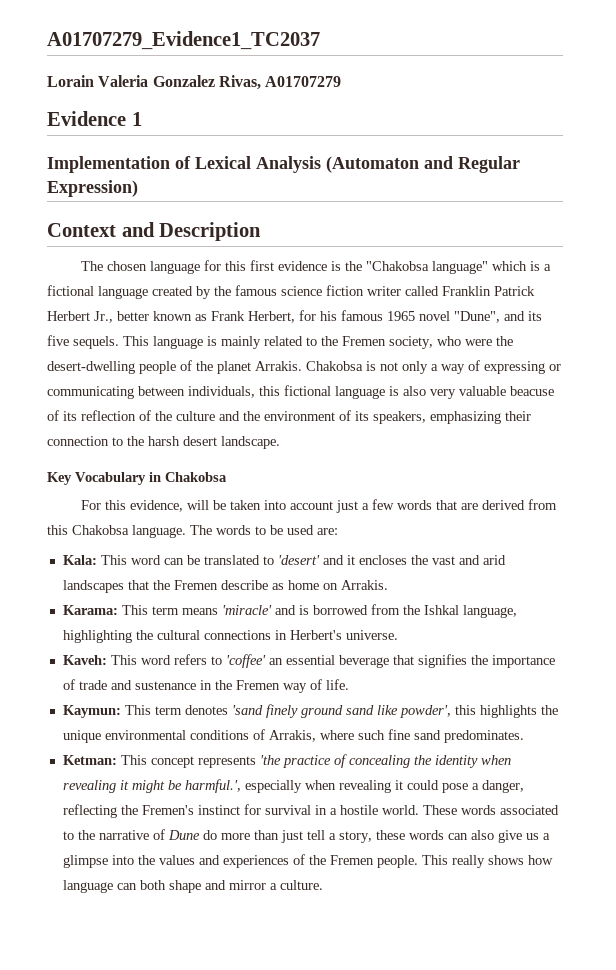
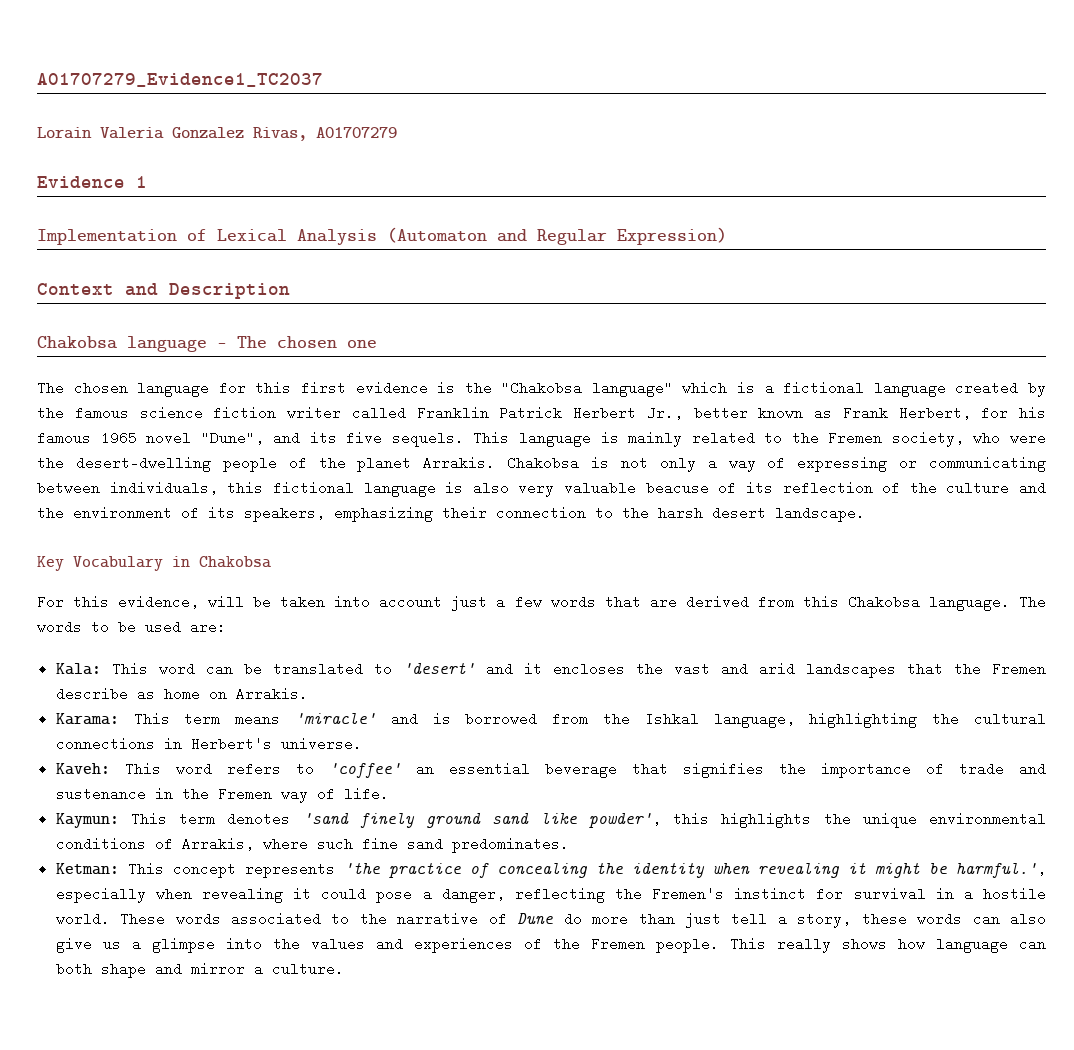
+ Chakobsa language - The chosen one

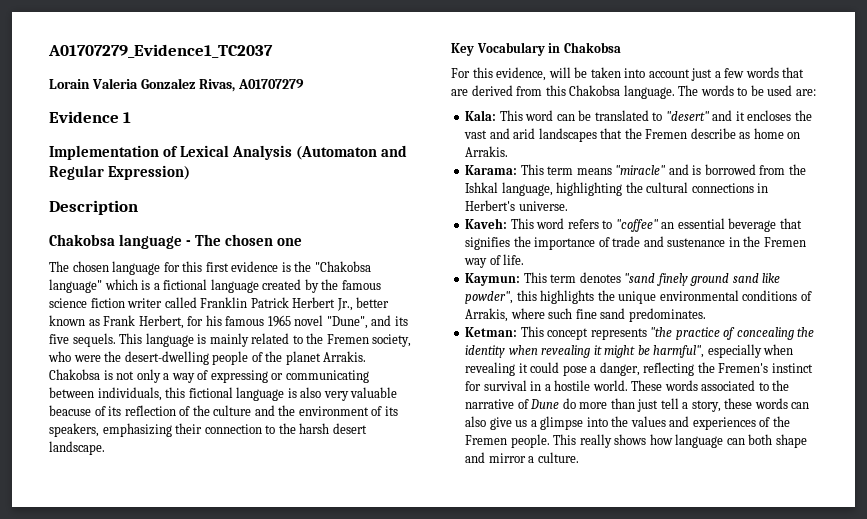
- Context and Description
+ Description
- Kala: This word can be translated to 'desert' and it encloses the vast and arid landscapes that the Fremen describe as home on Arrakis.
+ Kala: This word can be translated to "desert" and it encloses the vast and arid landscapes that the Fremen describe as home on Arrakis.
- Karama: This term means 'miracle' and is borrowed from the Ishkal language, highlighting the cultural connections in Herbert's universe.
+ Karama: This term means "miracle" and is borrowed from the Ishkal language, highlighting the cultural connections in Herbert's universe.
- Kaveh: This word refers to 'coffee' an essential beverage that signifies the importance of trade and sustenance in the Fremen way of life.
+ Kaveh: This word refers to "coffee" an essential beverage that signifies the importance of trade and sustenance in the Fremen way of life.
- Kaymun: This term denotes 'sand finely ground sand like powder', this highlights the unique environmental conditions of Arrakis, where such fine sand predominates.
+ Kaymun: This term denotes "sand finely ground sand like powder", this highlights the unique environmental conditions of Arrakis, where such fine sand predominates.
- Ketman: This concept represents 'the practice of concealing the identity when revealing it might be harmful.', especially when revealing it could pose a danger, reflecting the Fremen's instinct for survival in a hostile world.
+ Ketman: This concept represents "the practice of concealing the identity when revealing it might be harmful", especially when revealing it could pose a danger, reflecting the Fremen's instinct for survival in a hostile world.

